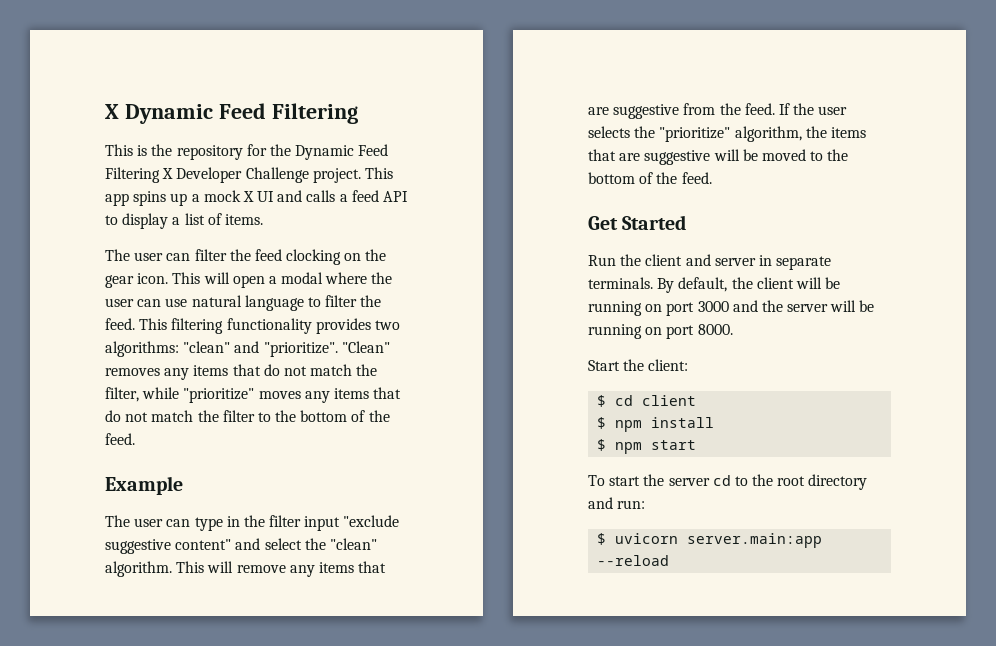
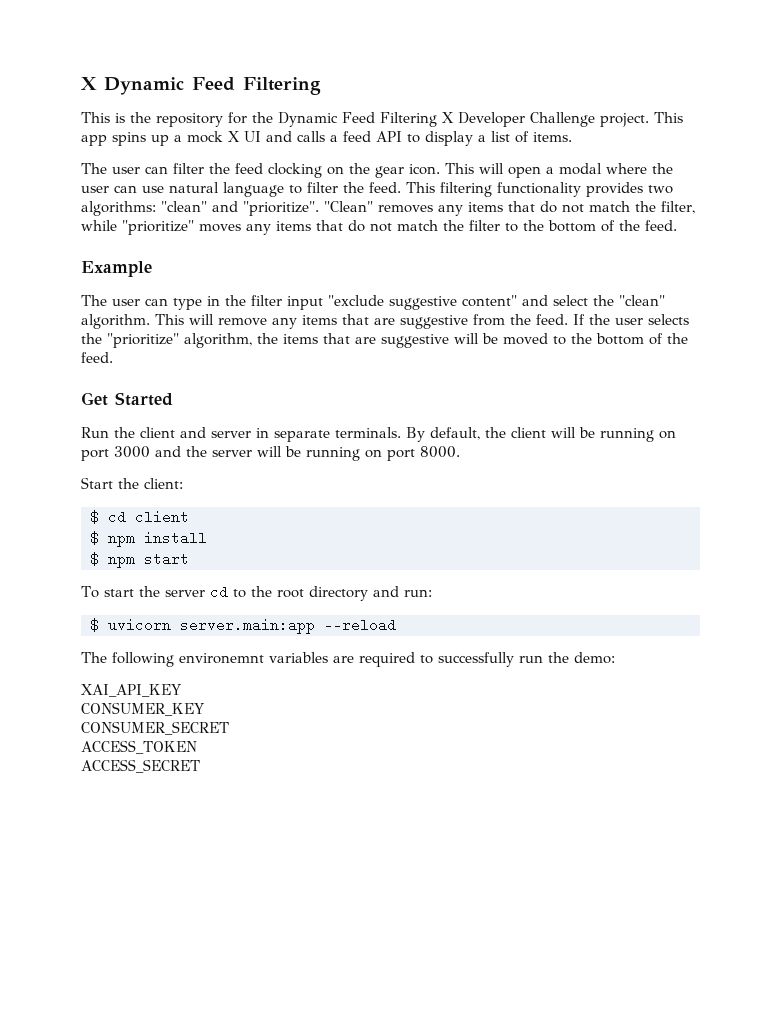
+ The following environemnt variables are required to successfully run the demo:
+ XAI_API_KEY
+ CONSUMER_KEY
+ CONSUMER_SECRET
+ ACCESS_TOKEN
+ ACCESS_SECRET

